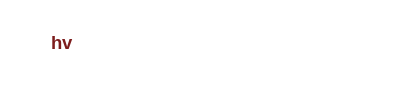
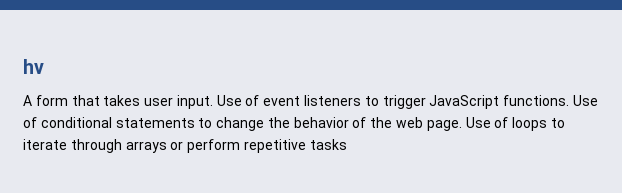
+ A form that takes user input. Use of event listeners to trigger JavaScript functions. Use of conditional statements to change the behavior of the web page. Use of loops to iterate through arrays or perform repetitive tasks

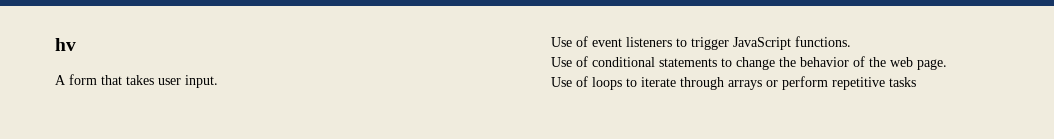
- A form that takes user input. Use of event listeners to trigger JavaScript functions. Use of conditional statements to change the behavior of the web page. Use of loops to iterate through arrays or perform repetitive tasks
+ A form that takes user input.
+ Use of event listeners to trigger JavaScript functions.
+ Use of conditional statements to change the behavior of the web page.
+ Use of loops to iterate through arrays or perform repetitive tasks

